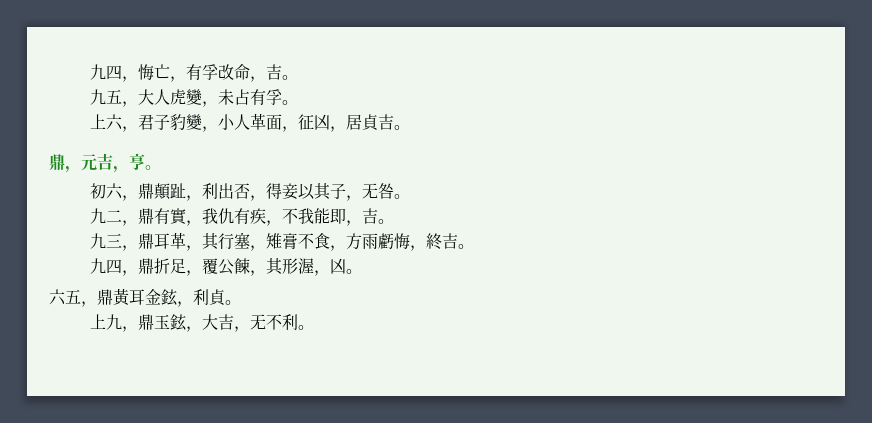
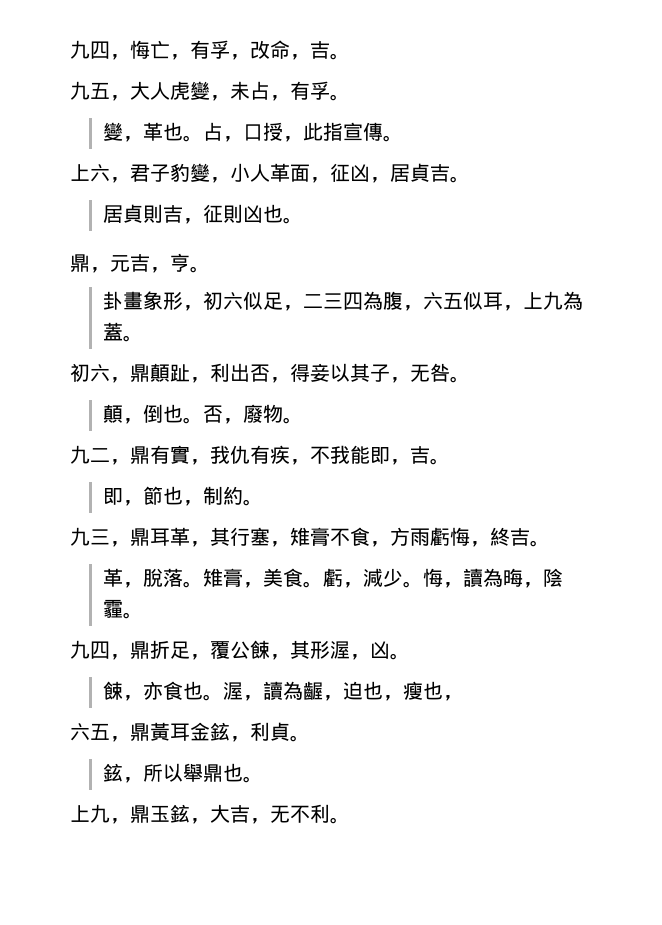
- 九四，悔亡，有孚改命，吉。
+ 九四，悔亡，有孚，改命，吉。
- 九五，大人虎變，未占有孚。
+ 九五，大人虎變，未占，有孚。
+ 變，革也。占，口授，此指宣傳。
+ 居貞則吉，征則凶也。
+ 卦畫象形，初六似足，二三四為腹，六五似耳，上九為蓋。
+ 顛，倒也。否，廢物。
+ 即，節也，制約。
+ 革，脫落。雉膏，美食。虧，減少。悔，讀為晦，陰霾。
+ 餗，亦食也。渥，讀為齷，迫也，瘦也，
+ 鉉，所以舉鼎也。

